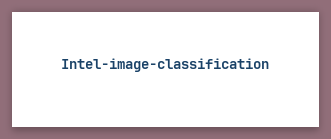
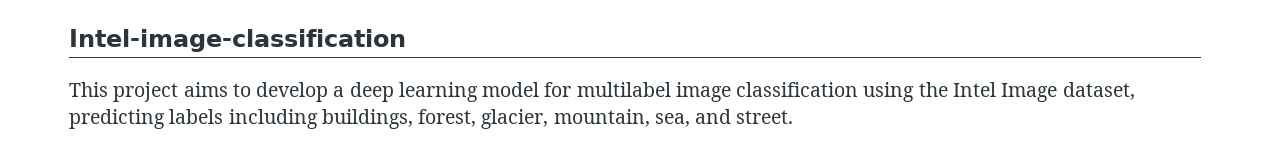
+ This project aims to develop a deep learning model for multilabel image classification using the Intel Image dataset, predicting labels including buildings, forest, glacier, mountain, sea, and street.

